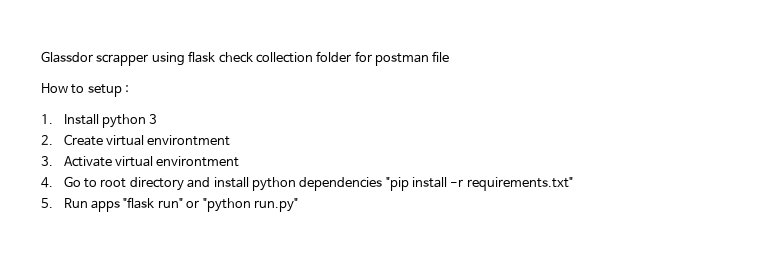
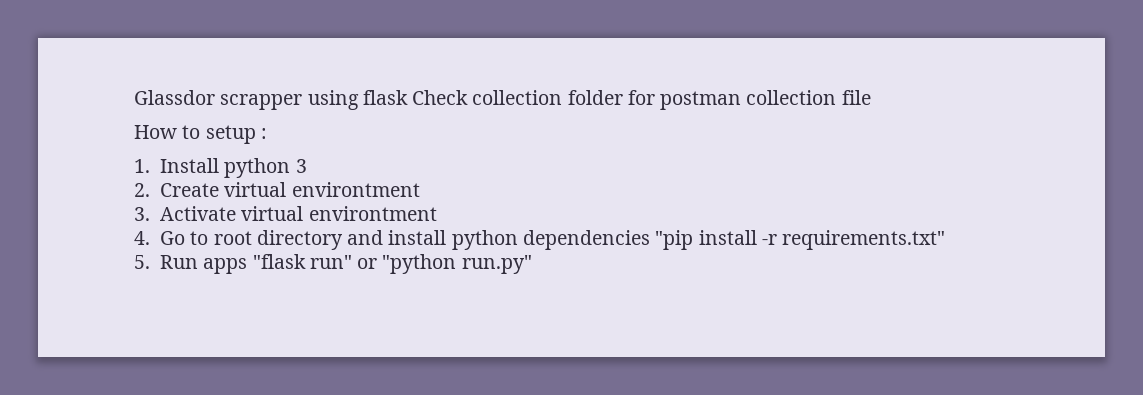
- Glassdor scrapper using flask check collection folder for postman file
+ Glassdor scrapper using flask Check collection folder for postman collection file

